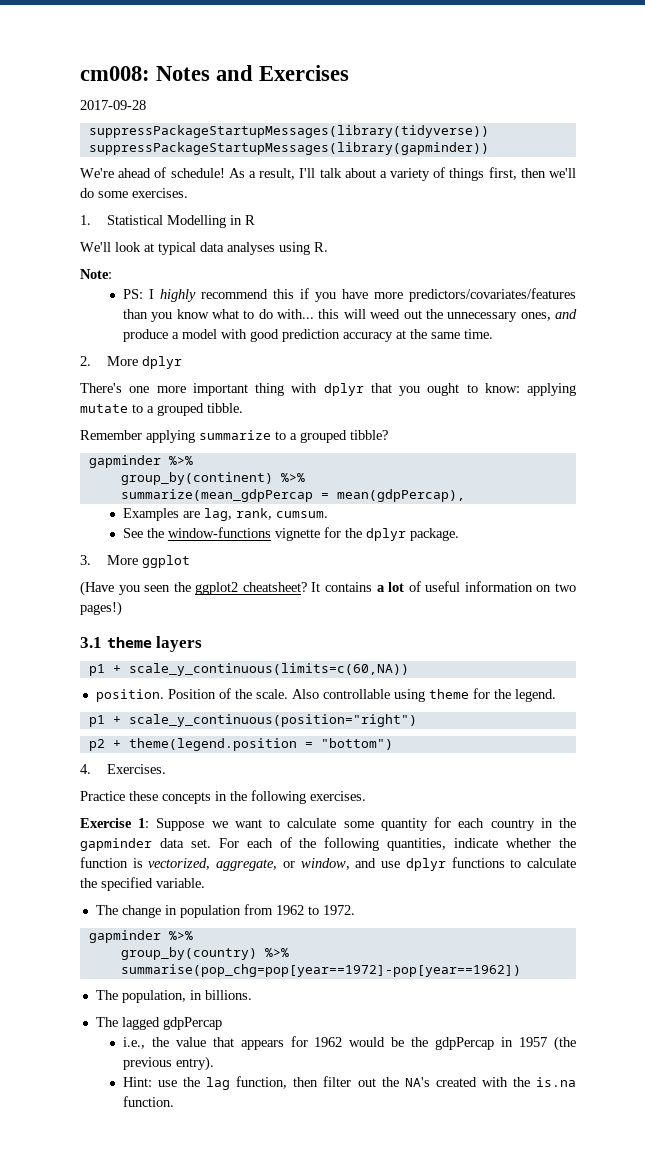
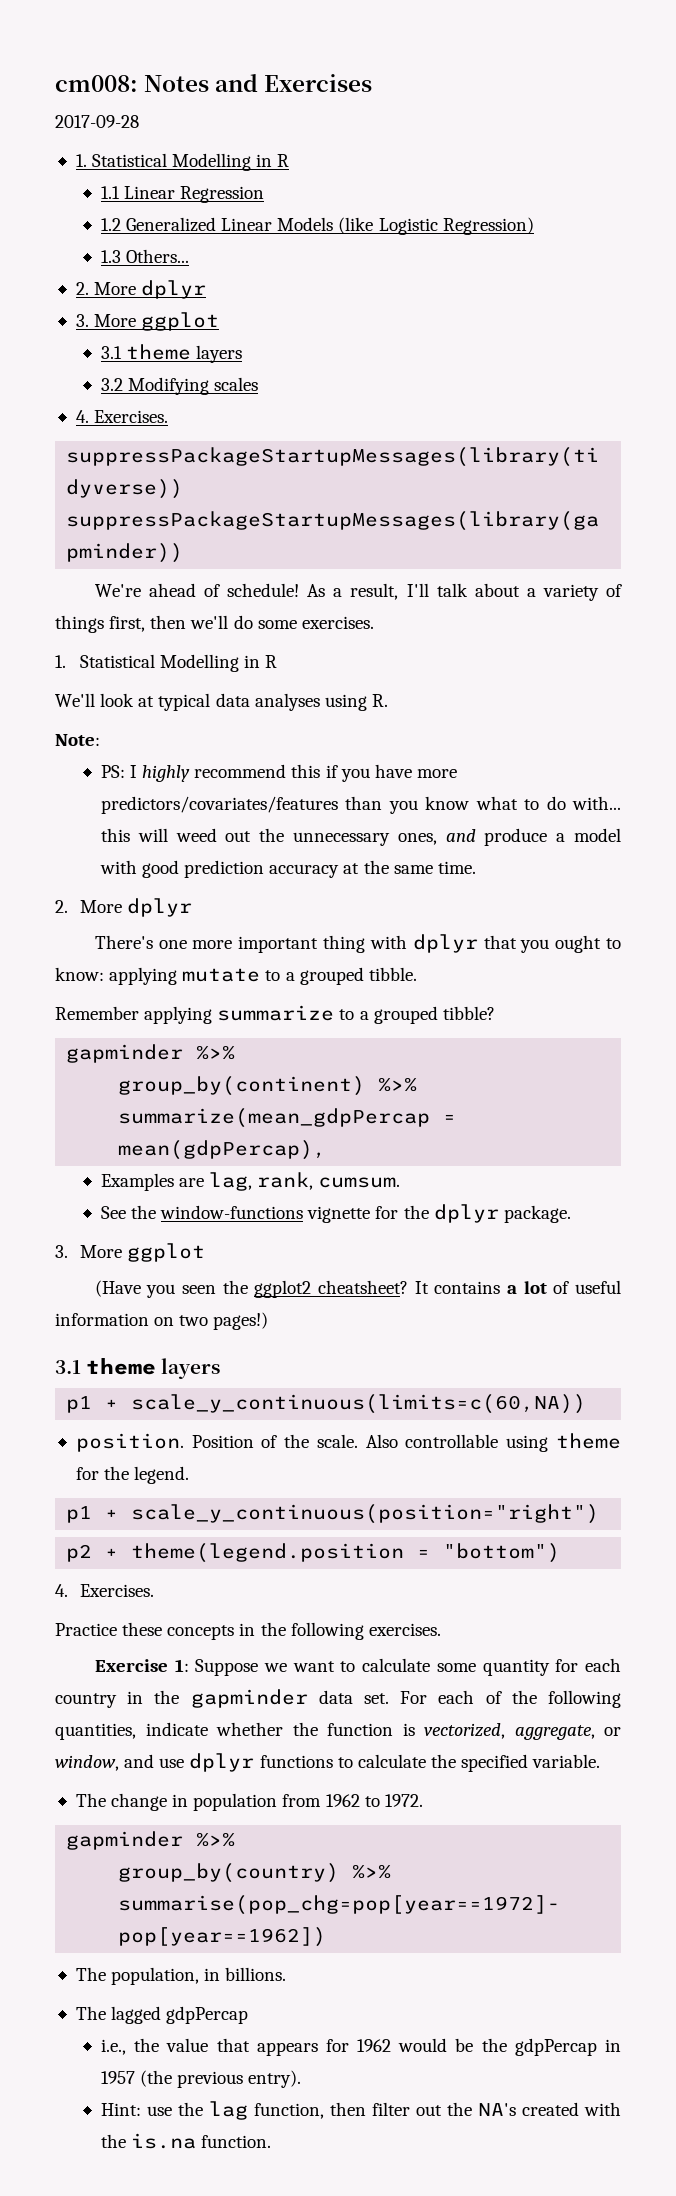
  2017-09-28
+ 1. Statistical Modelling in R
+ 1.1 Linear Regression
+ 1.2 Generalized Linear Models (like Logistic Regression)
+ 1.3 Others...
+ 2. More dplyr
+ 3. More ggplot
+ 3.1 theme layers
+ 3.2 Modifying scales
+ 4. Exercises.

